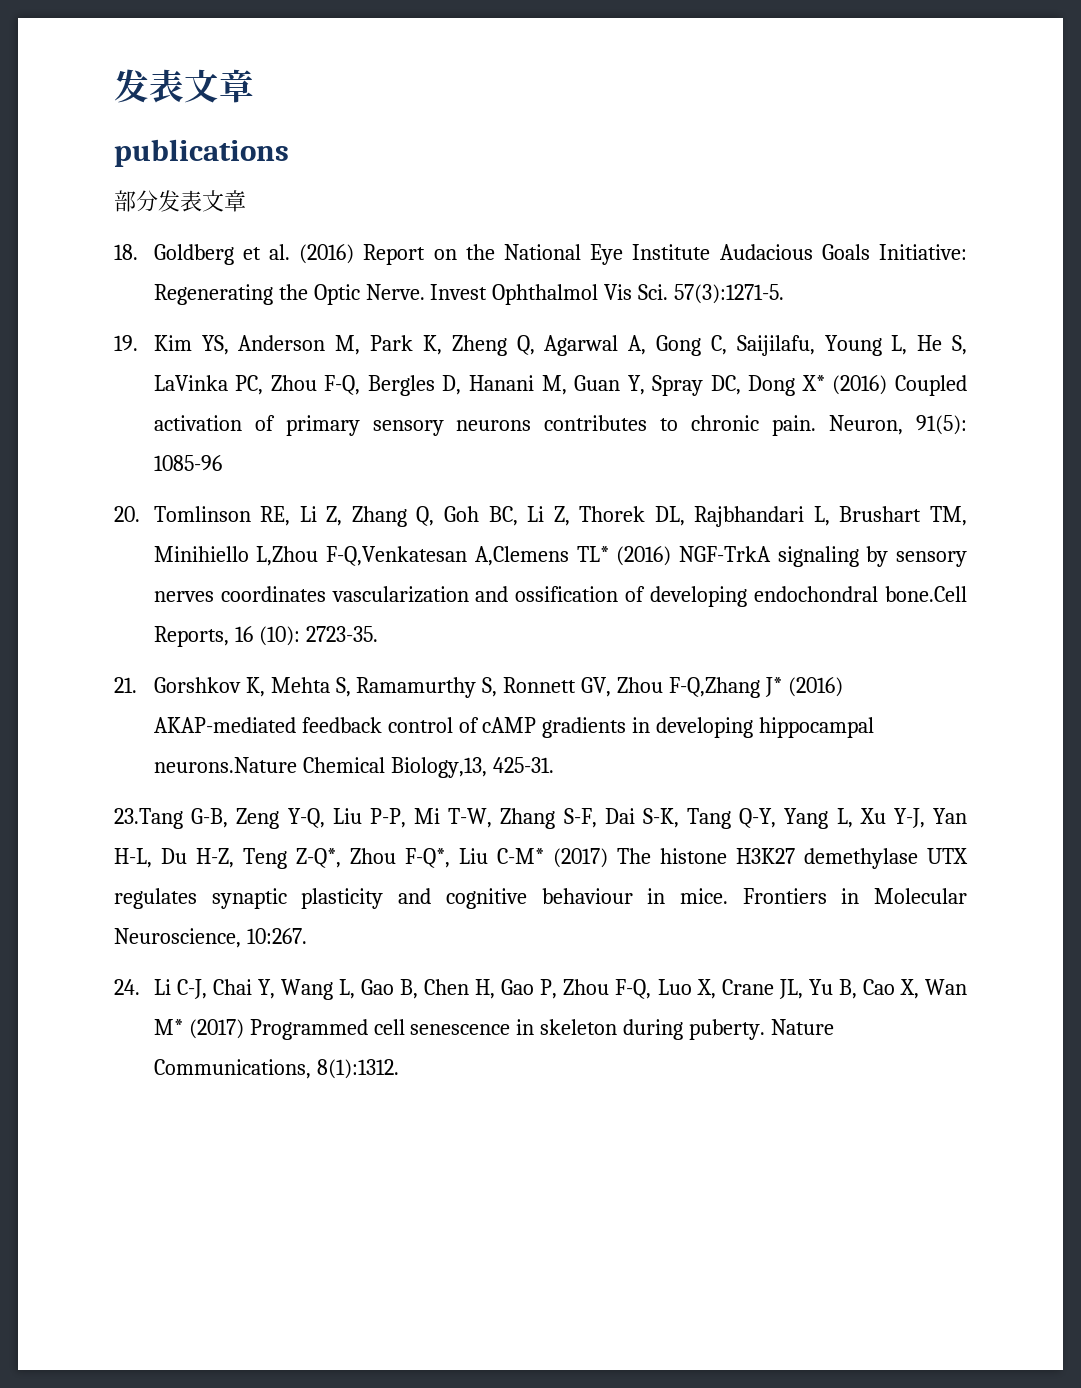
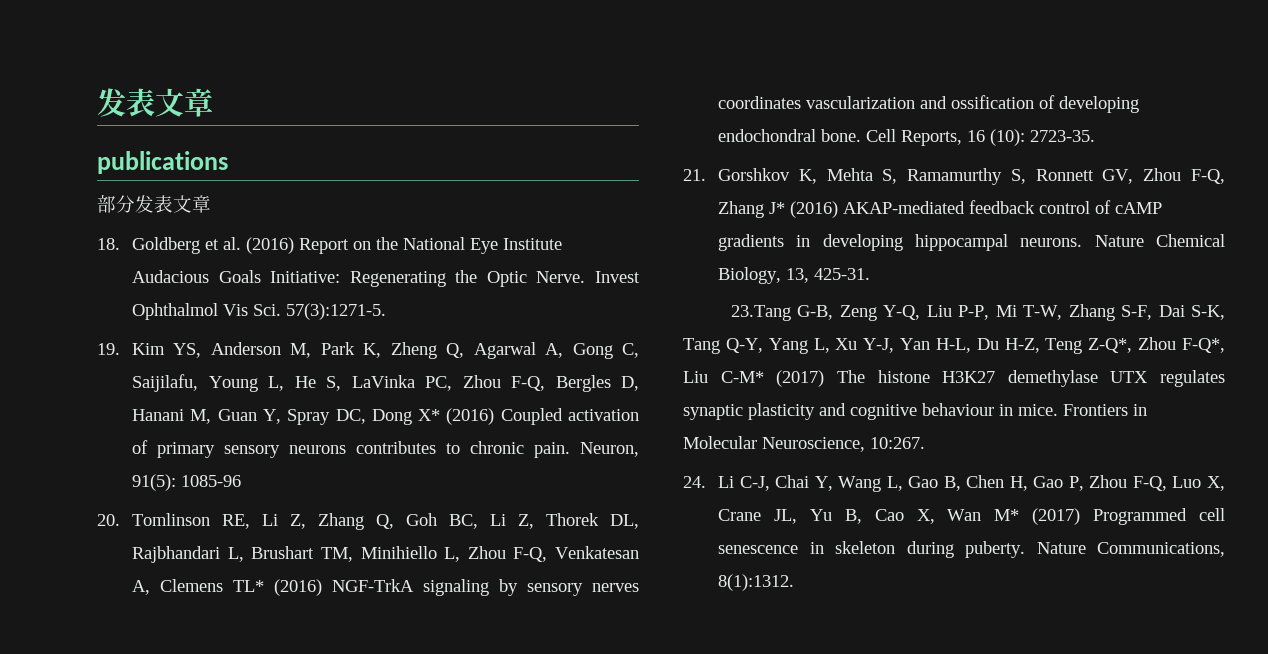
- 20. Tomlinson RE, Li Z, Zhang Q, Goh BC, Li Z, Thorek DL, Rajbhandari L, Brushart TM, Minihiello L,Zhou F-Q,Venkatesan A,Clemens TL* (2016) NGF-TrkA signaling by sensory nerves coordinates vascularization and ossification of developing endochondral bone.Cell Reports, 16 (10): 2723-35.
+ 20. Tomlinson RE, Li Z, Zhang Q, Goh BC, Li Z, Thorek DL, Rajbhandari L, Brushart TM, Minihiello L, Zhou F-Q, Venkatesan A, Clemens TL* (2016) NGF-TrkA signaling by sensory nerves coordinates vascularization and ossification of developing endochondral bone. Cell Reports, 16 (10): 2723-35.
- 21. Gorshkov K, Mehta S, Ramamurthy S, Ronnett GV, Zhou F-Q,Zhang J* (2016) AKAP-mediated feedback control of cAMP gradients in developing hippocampal neurons.Nature Chemical Biology,13, 425-31.
+ 21. Gorshkov K, Mehta S, Ramamurthy S, Ronnett GV, Zhou F-Q, Zhang J* (2016) AKAP-mediated feedback control of cAMP gradients in developing hippocampal neurons. Nature Chemical Biology, 13, 425-31.

